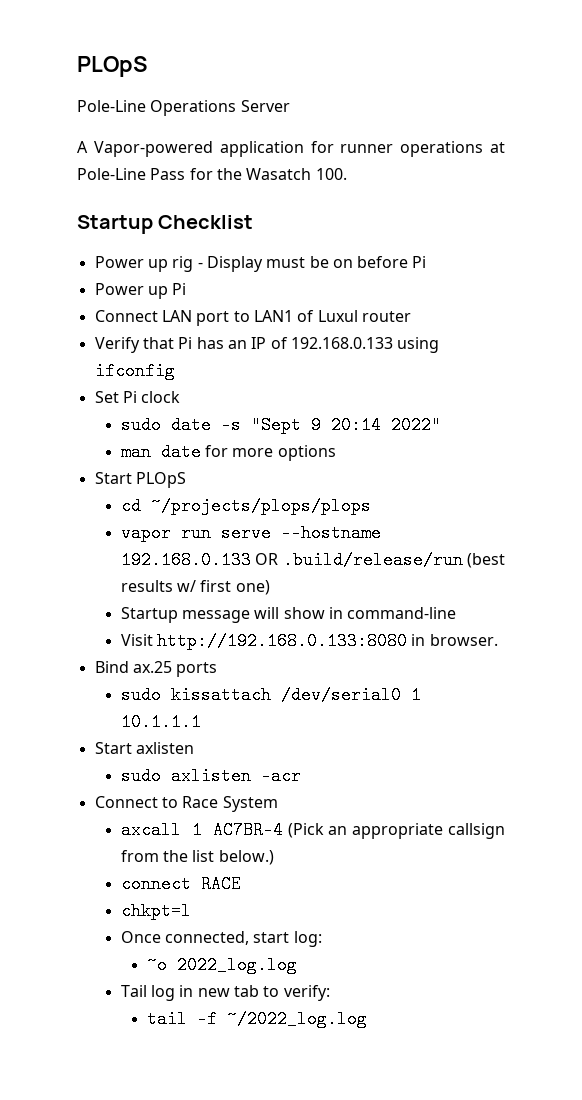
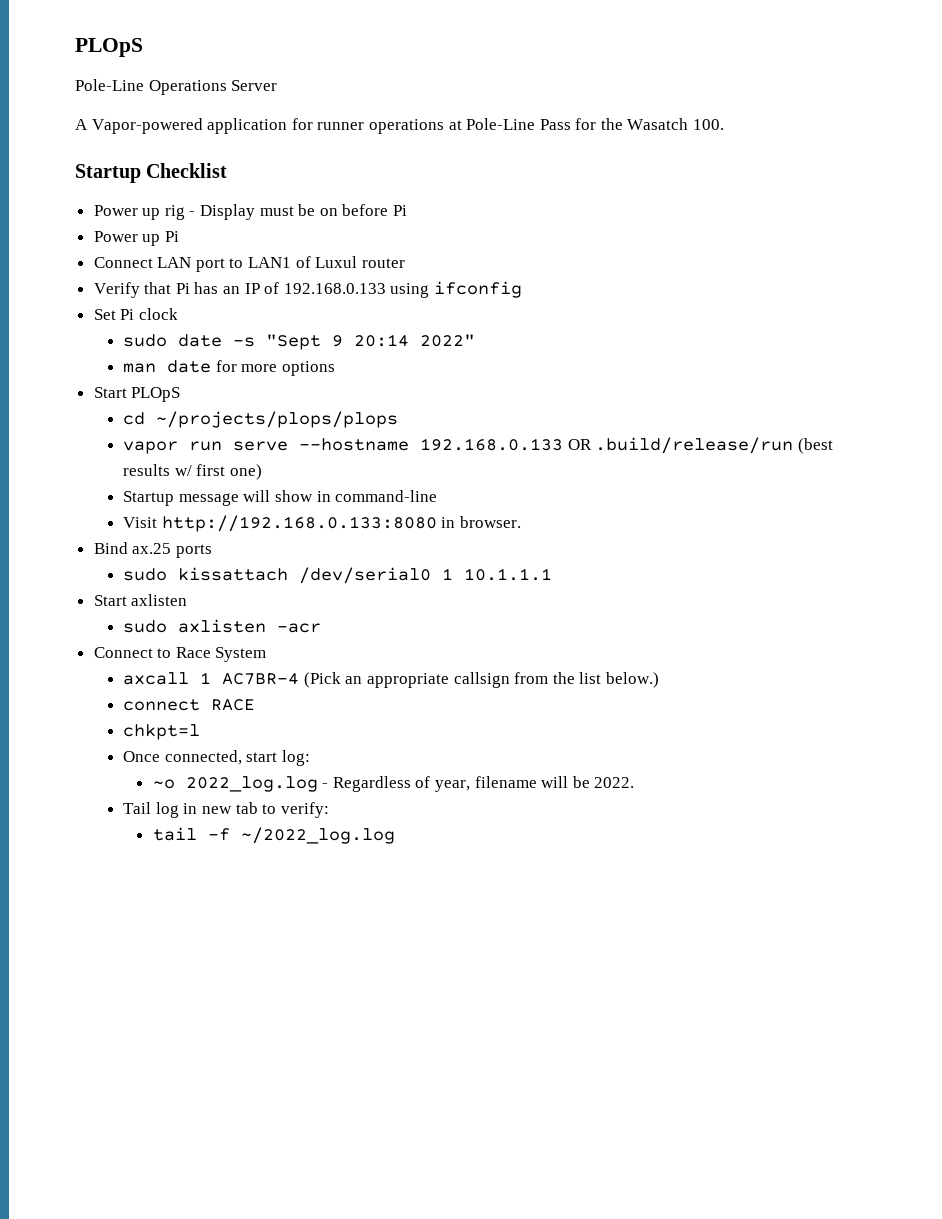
- ~o 2022_log.log
+ ~o 2022_log.log - Regardless of year, filename will be 2022.

